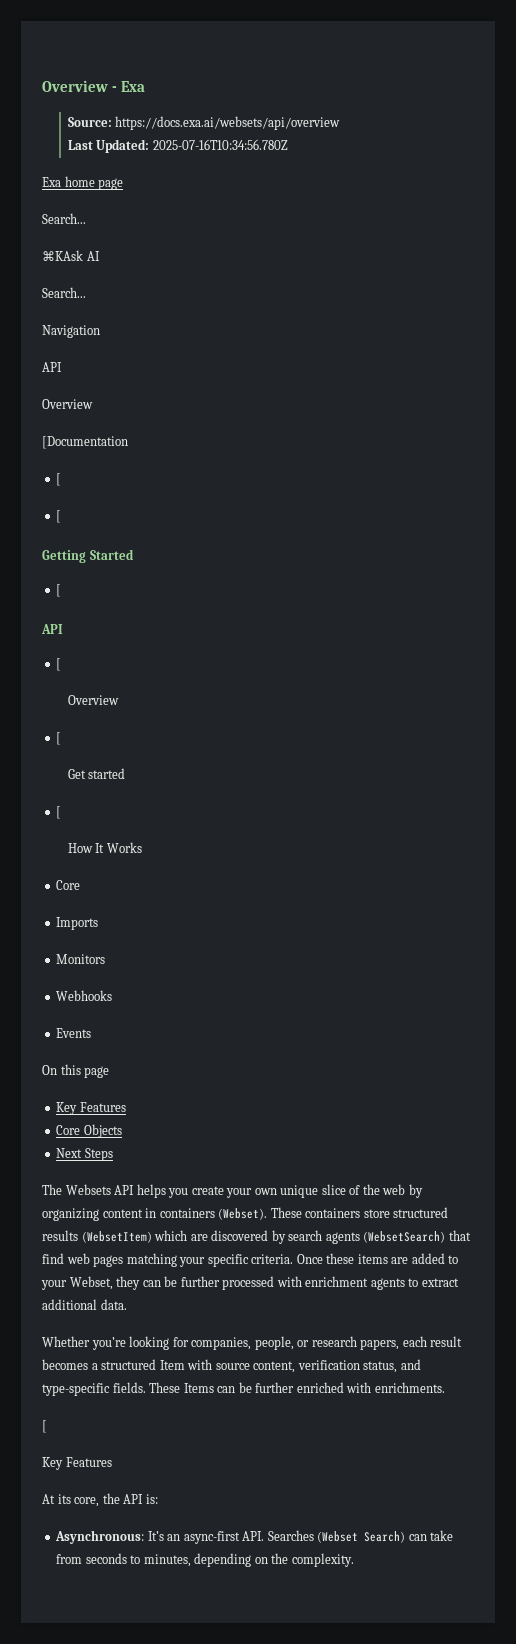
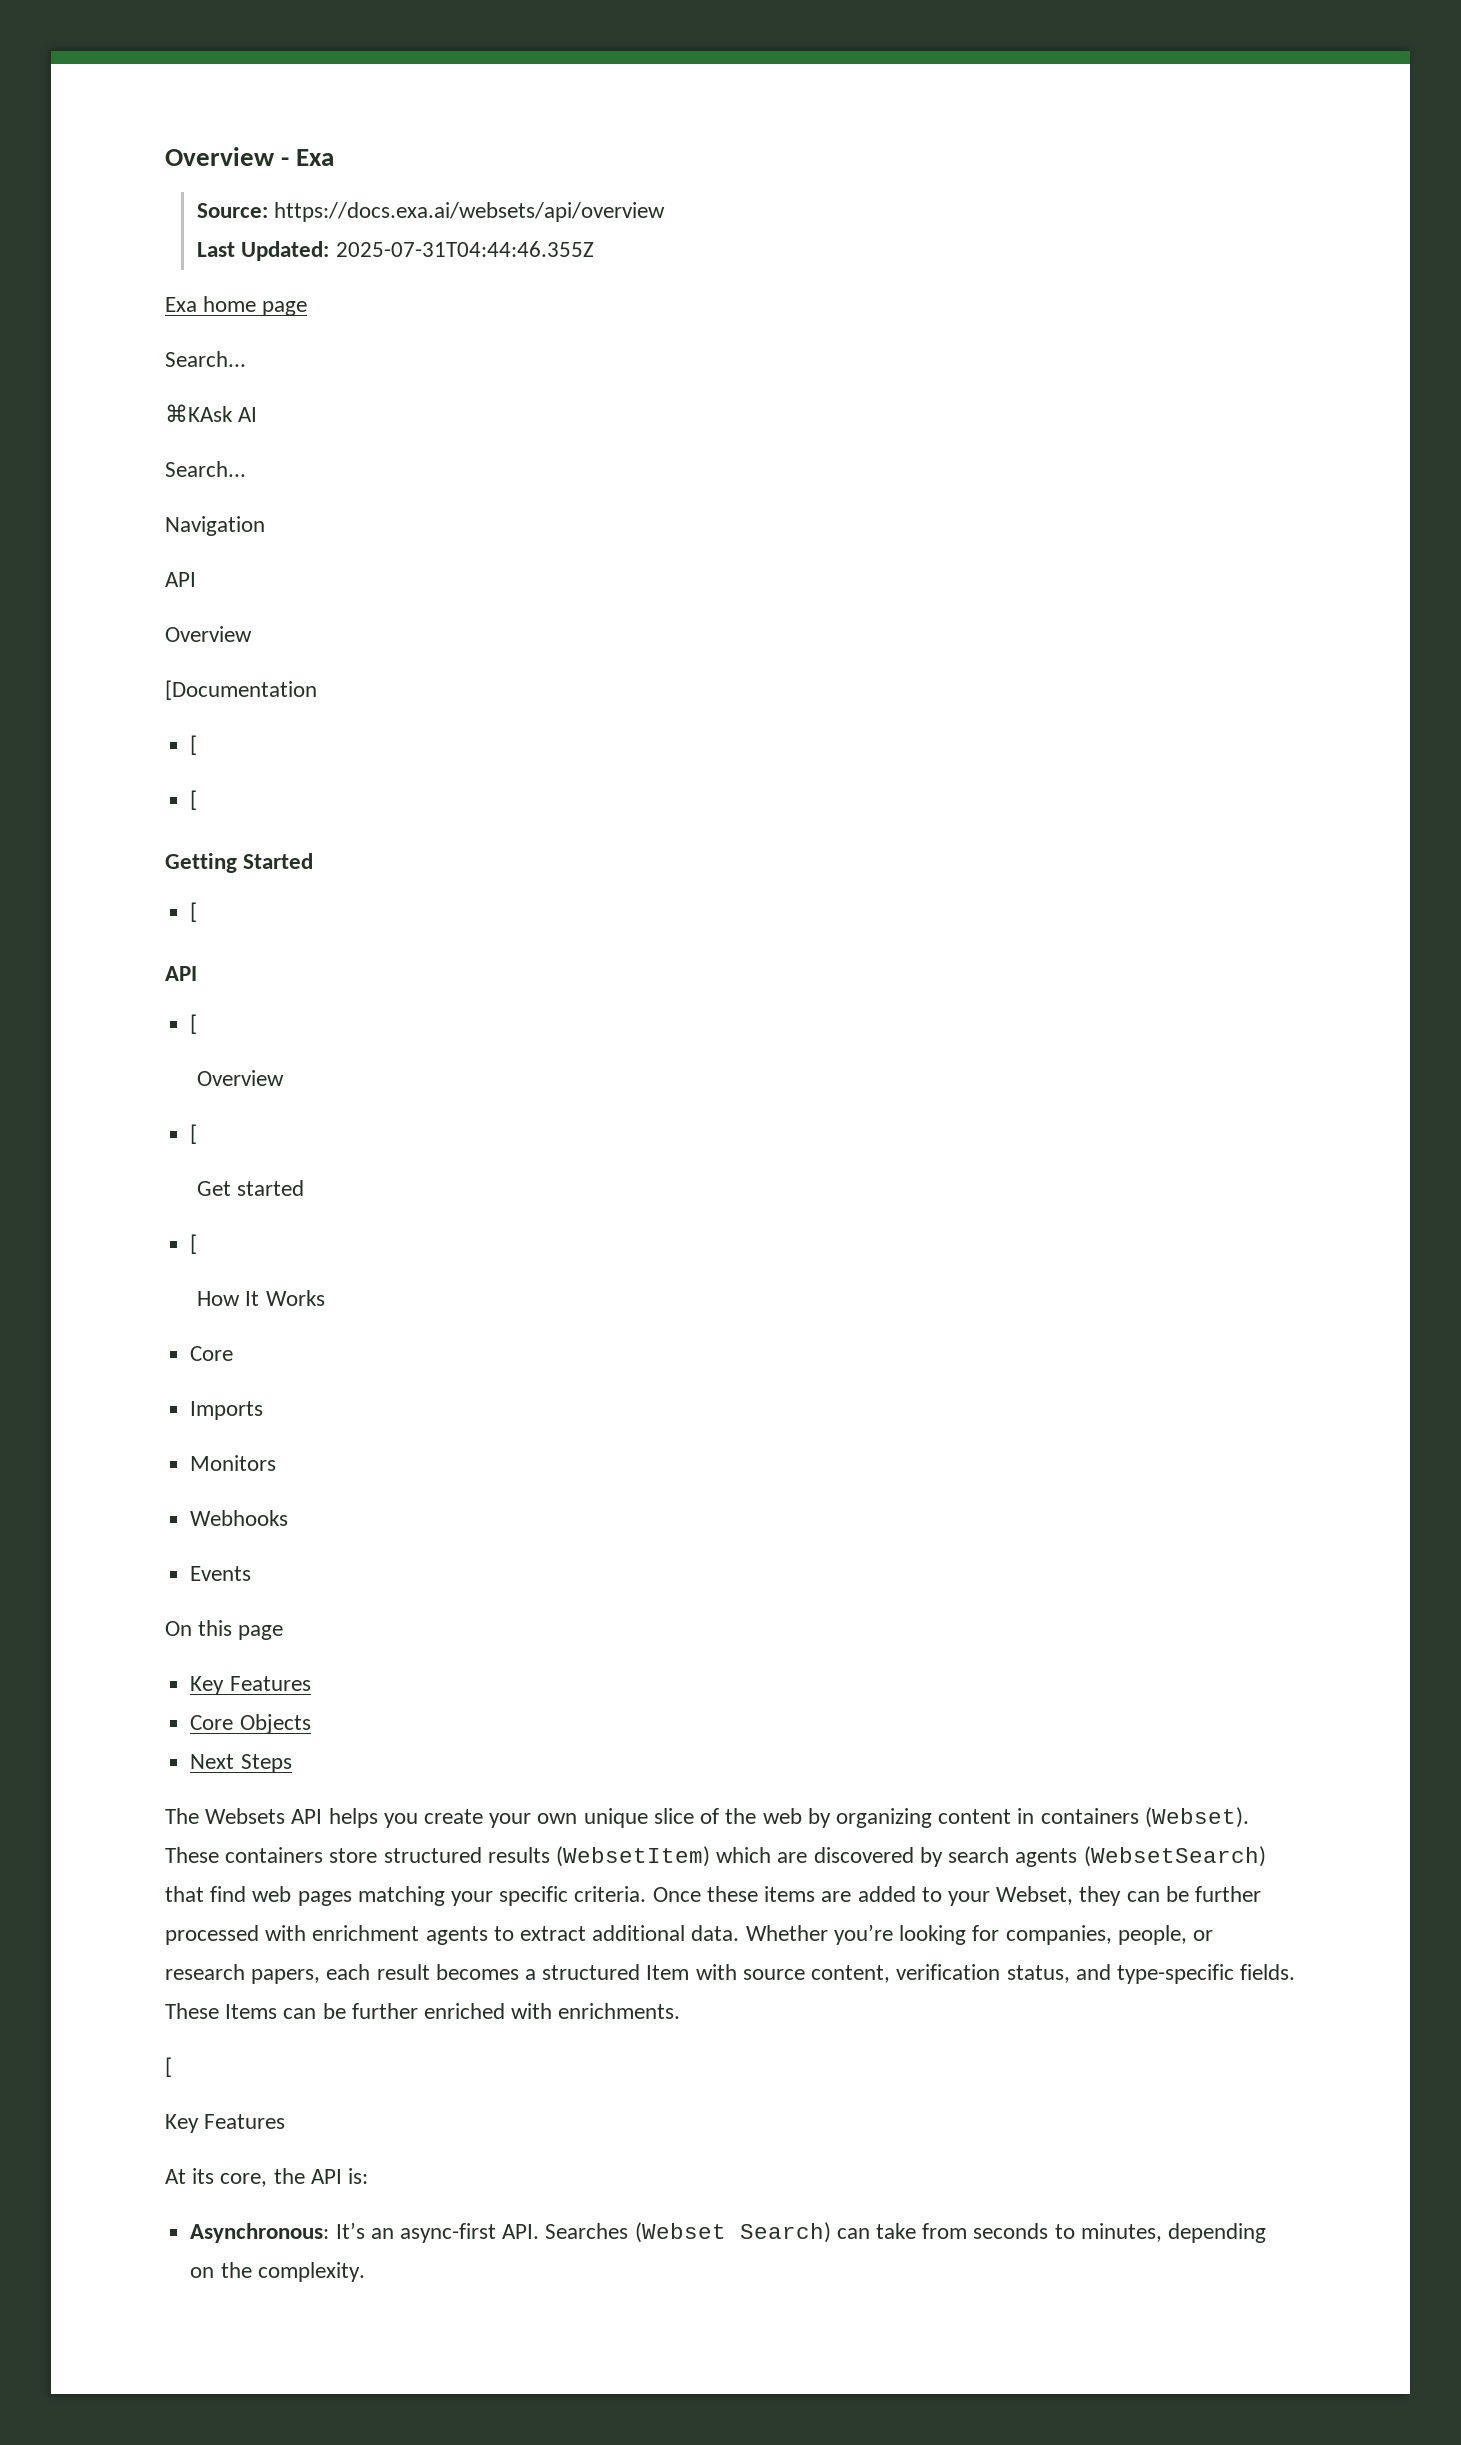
- Last Updated: 2025-07-16T10:34:56.780Z
+ Last Updated: 2025-07-31T04:44:46.355Z
- Once these items are added to your Webset, they can be further processed with enrichment agents to extract additional data.
- Whether you’re looking for companies, people, or research papers, each result becomes a structured Item with source content, verification status, and type-specific fields.
+ Once these items are added to your Webset, they can be further processed with enrichment agents to extract additional data. Whether you’re looking for companies, people, or research papers, each result becomes a structured Item with source content, verification status, and type-specific fields.

